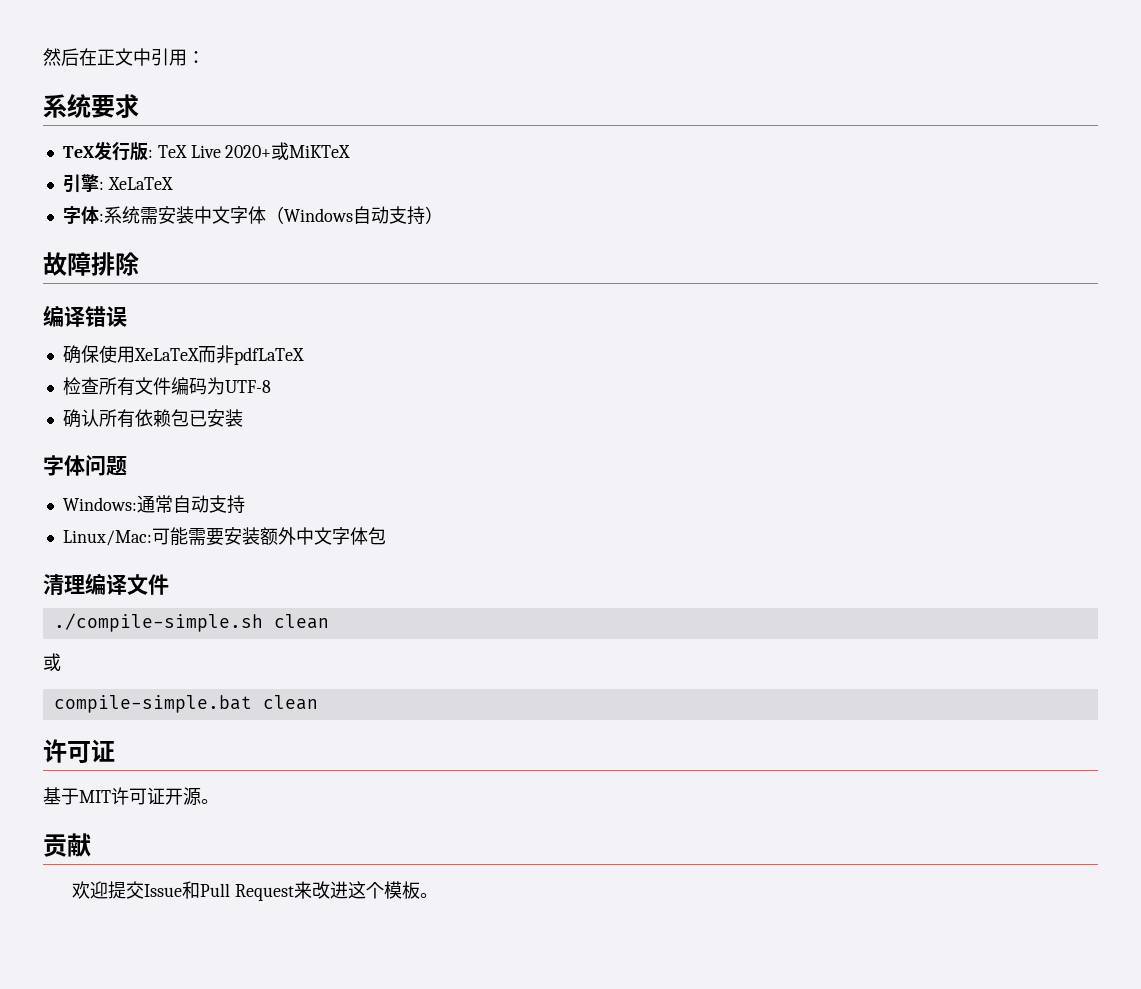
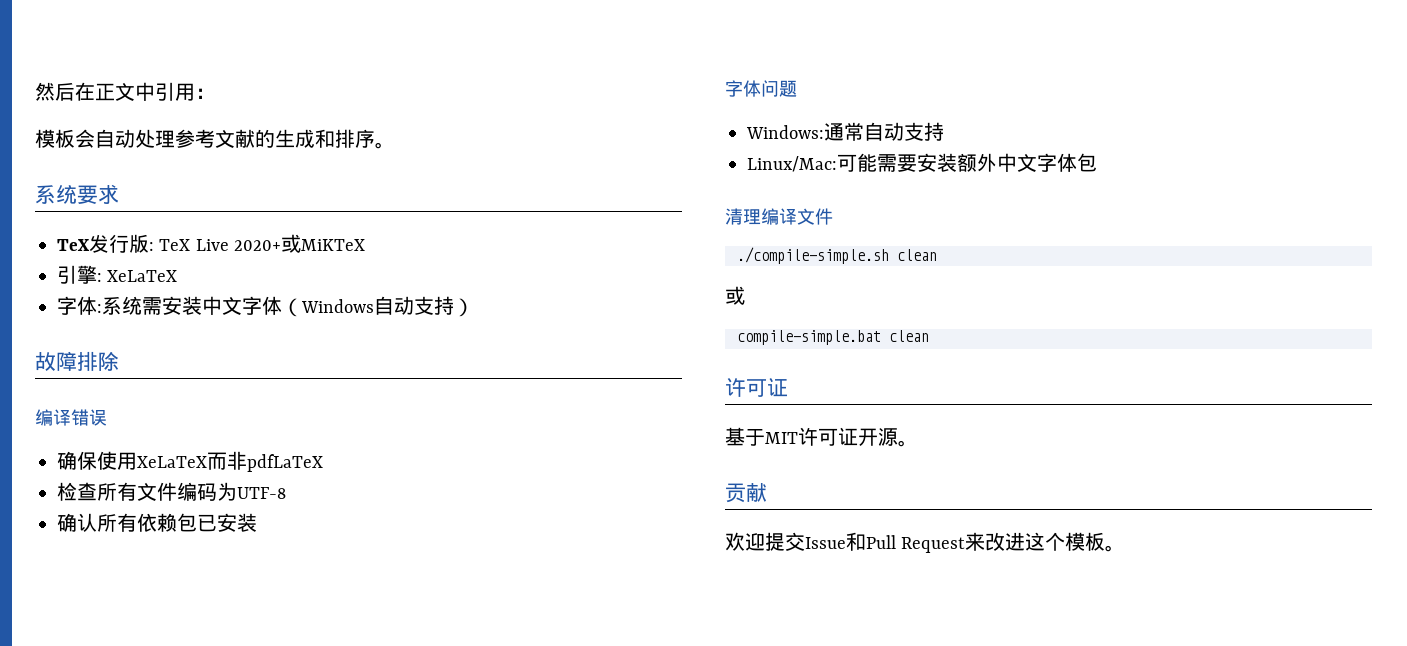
+ 模板会自动处理参考文献的生成和排序。

